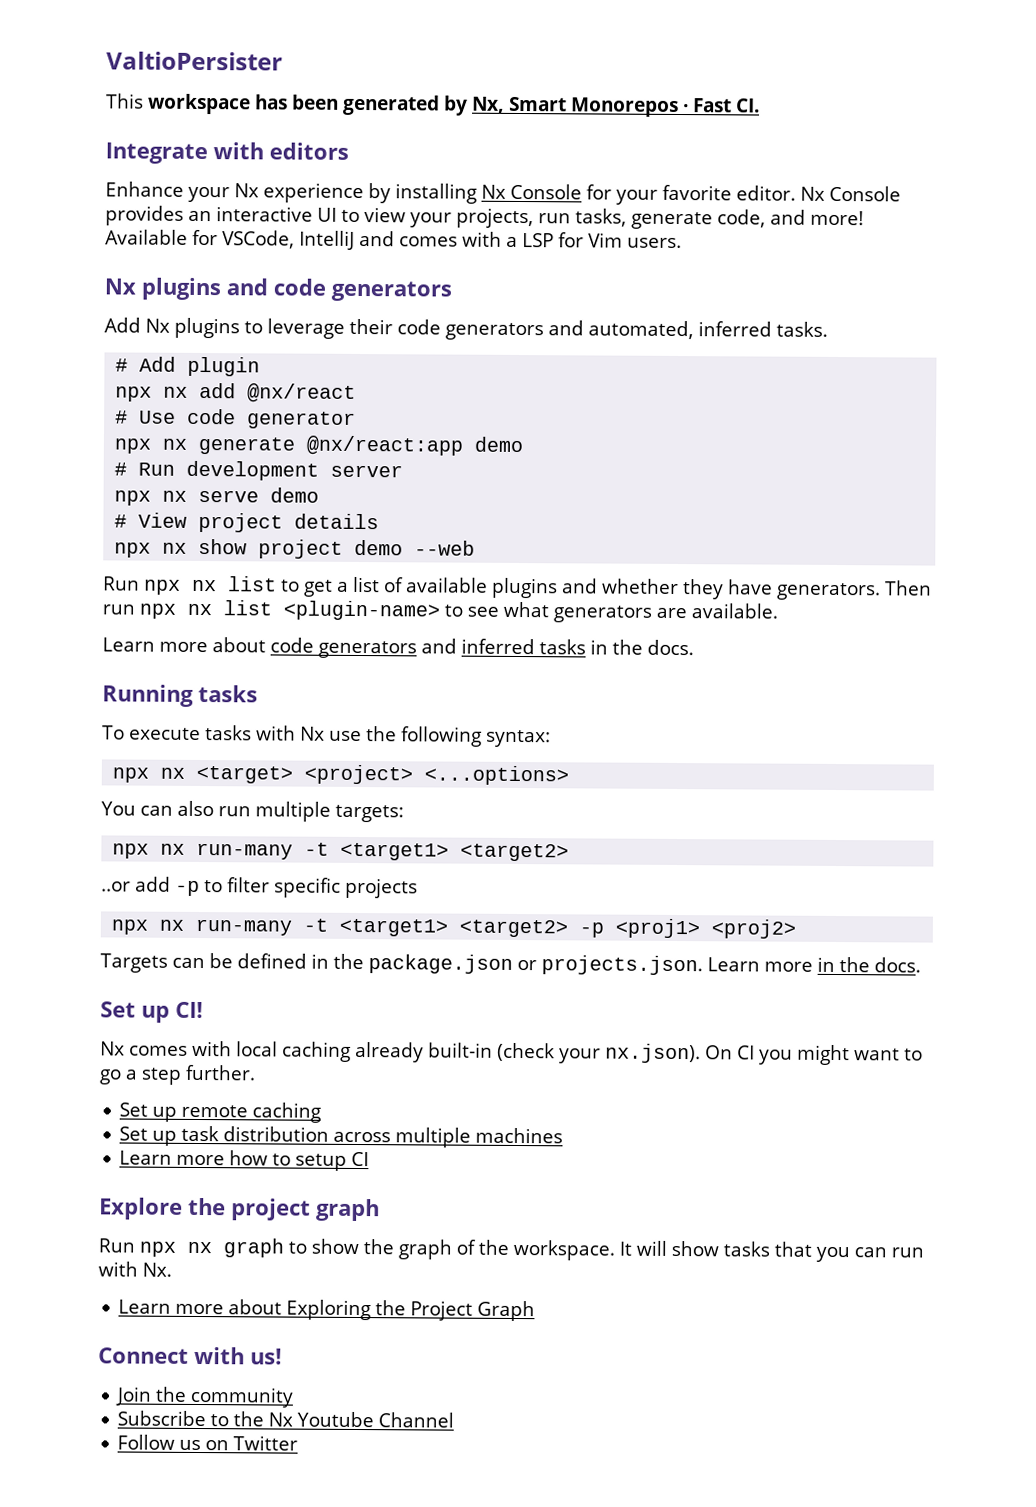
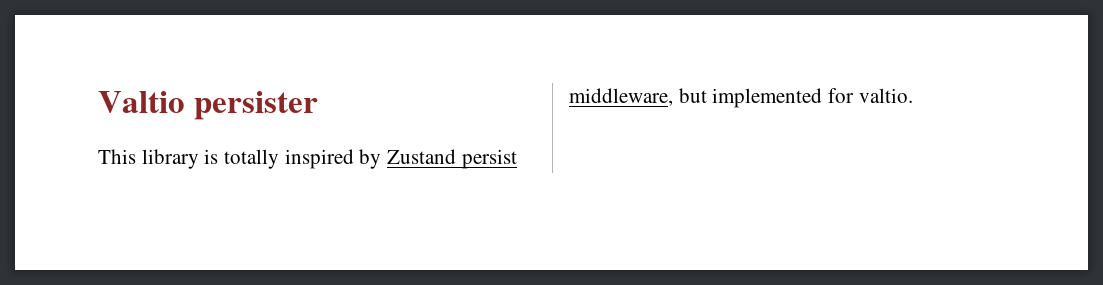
- ValtioPersister
+ Valtio persister
- This workspace has been generated by Nx, Smart Monorepos · Fast CI.
- Integrate with editors
- Enhance your Nx experience by installing Nx Console for your favorite editor. Nx Console provides an interactive UI to view your projects, run tasks, generate code, and more! Available for VSCode, IntelliJ and comes with a LSP for Vim users.
- Nx plugins and code generators
- Add Nx plugins to leverage their code generators and automated, inferred tasks.
- # Add plugin
- npx nx add @nx/react
- # Use code generator
- npx nx generate @nx/react:app demo
- # Run development server
- npx nx serve demo
- # View project details
- npx nx show project demo --web
- Run npx nx list to get a list of available plugins and whether they have generators. Then run npx nx list <plugin-name> to see what generators are available.
- Learn more about code generators and inferred tasks in the docs.
- Running tasks
- To execute tasks with Nx use the following syntax:
- npx nx <target> <project> <...options>
- You can also run multiple targets:
- npx nx run-many -t <target1> <target2>
- ..or add -p to filter specific projects
- npx nx run-many -t <target1> <target2> -p <proj1> <proj2>
- Targets can be defined in the package.json or projects.json. Learn more in the docs.
- Set up CI!
- Nx comes with local caching already built-in (check your nx.json). On CI you might want to go a step further.
- Set up remote caching
- Set up task distribution across multiple machines
- Learn more how to setup CI
- Explore the project graph
- Run npx nx graph to show the graph of the workspace. It will show tasks that you can run with Nx.
- Learn more about Exploring the Project Graph
- Connect with us!
- Join the community
- Subscribe to the Nx Youtube Channel
- Follow us on Twitter
+ This library is totally inspired by Zustand persist middleware, but implemented for valtio.

